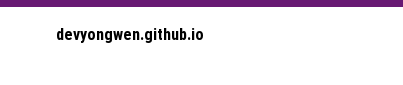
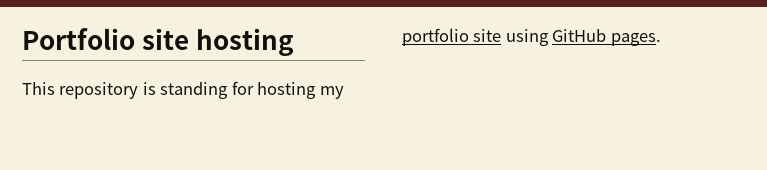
- devyongwen.github.io
+ Portfolio site hosting
+ This repository is standing for hosting my portfolio site using GitHub pages.

